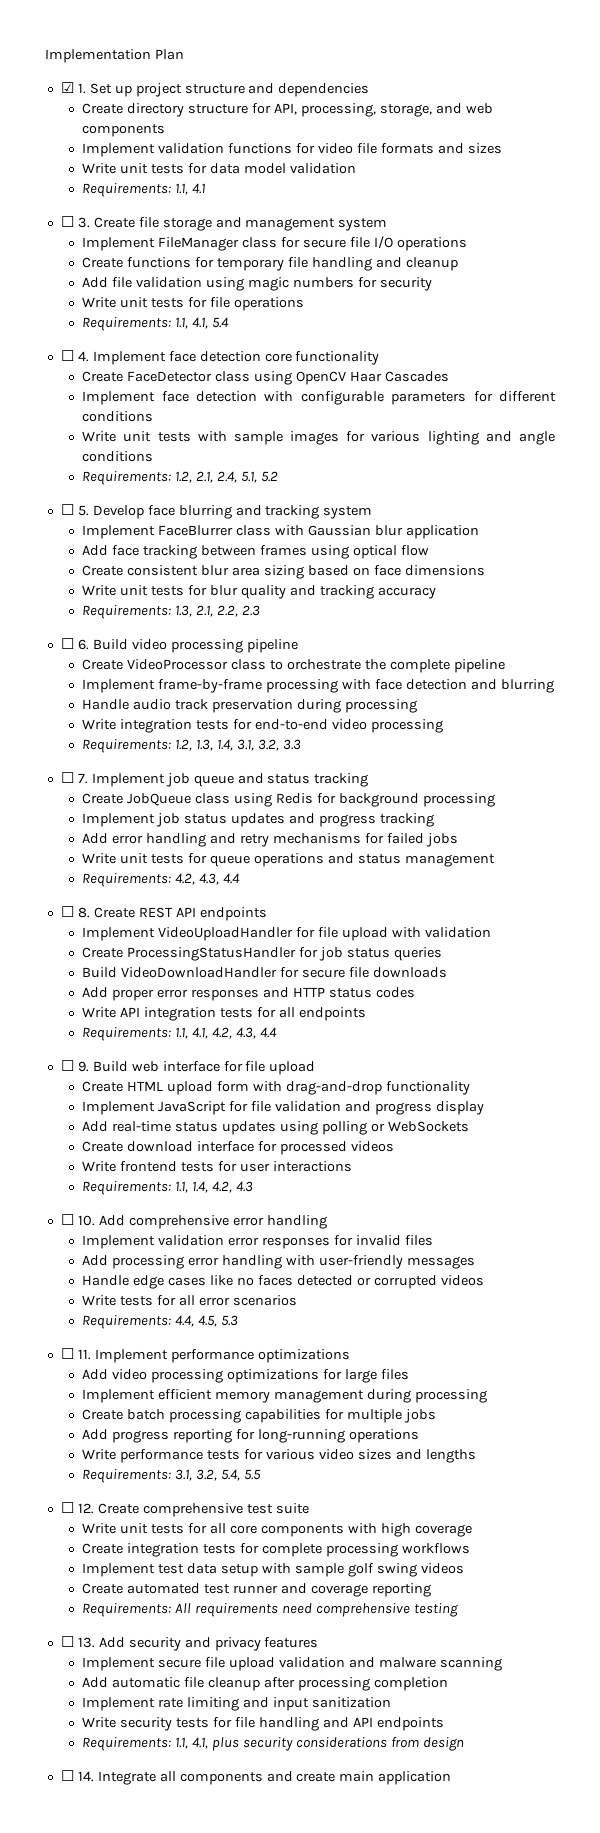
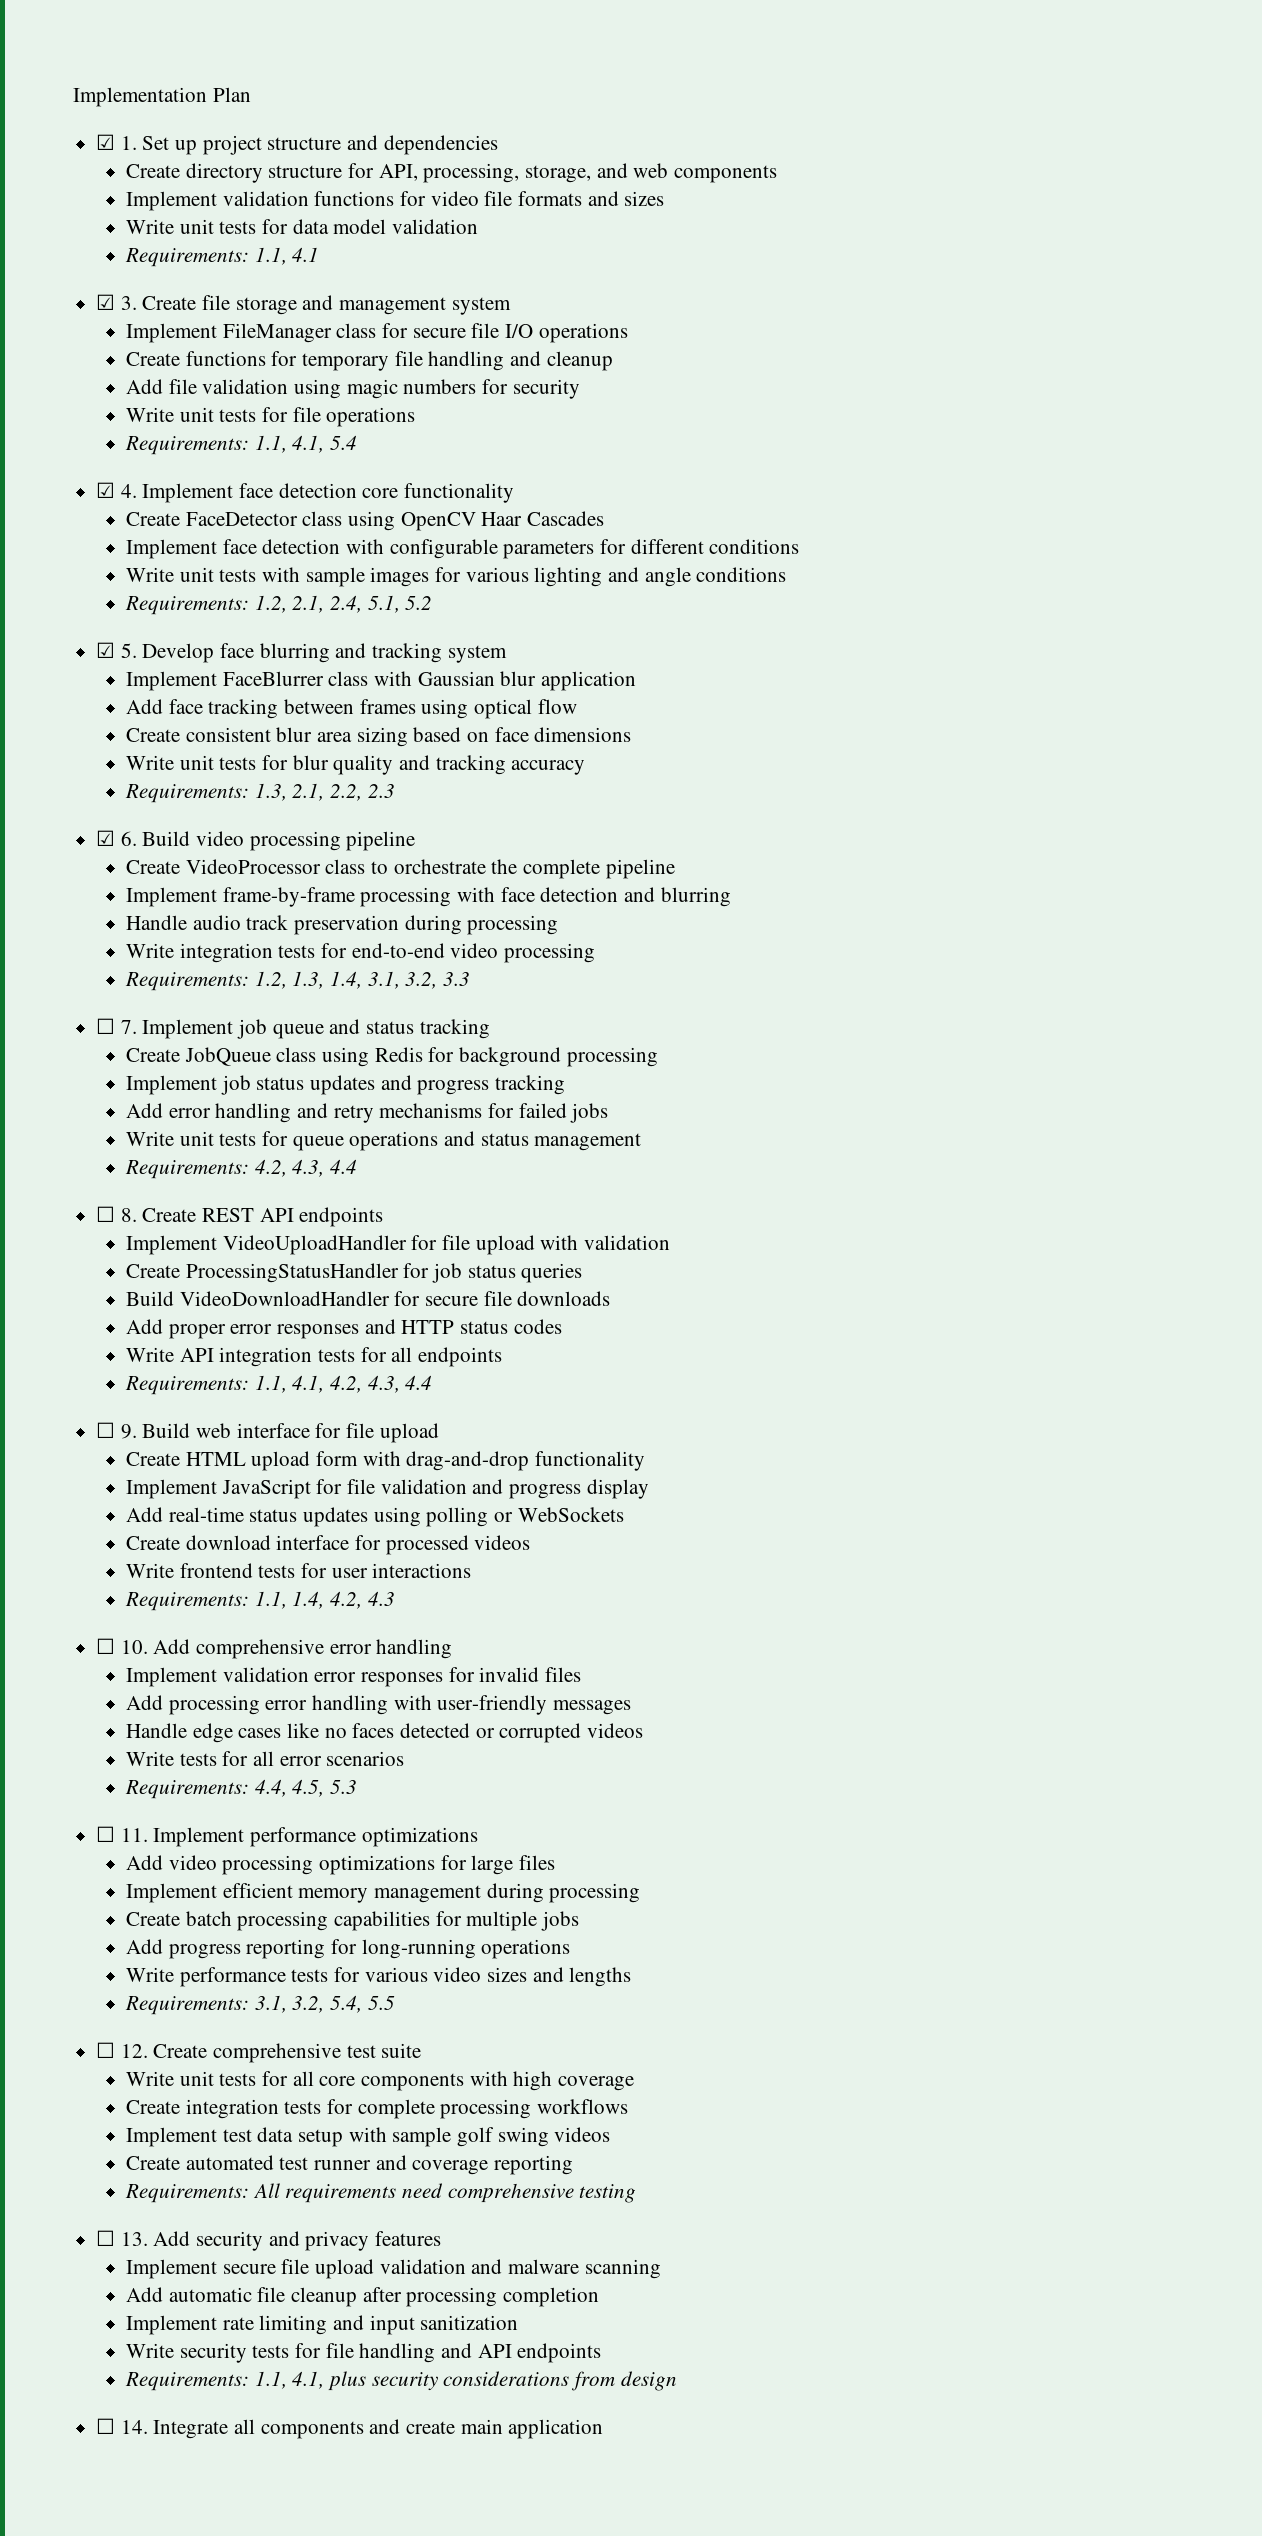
- ☐ 3. Create file storage and management system
+ ☑ 3. Create file storage and management system
- ☐ 4. Implement face detection core functionality
+ ☑ 4. Implement face detection core functionality
- ☐ 5. Develop face blurring and tracking system
+ ☑ 5. Develop face blurring and tracking system
- ☐ 6. Build video processing pipeline
+ ☑ 6. Build video processing pipeline

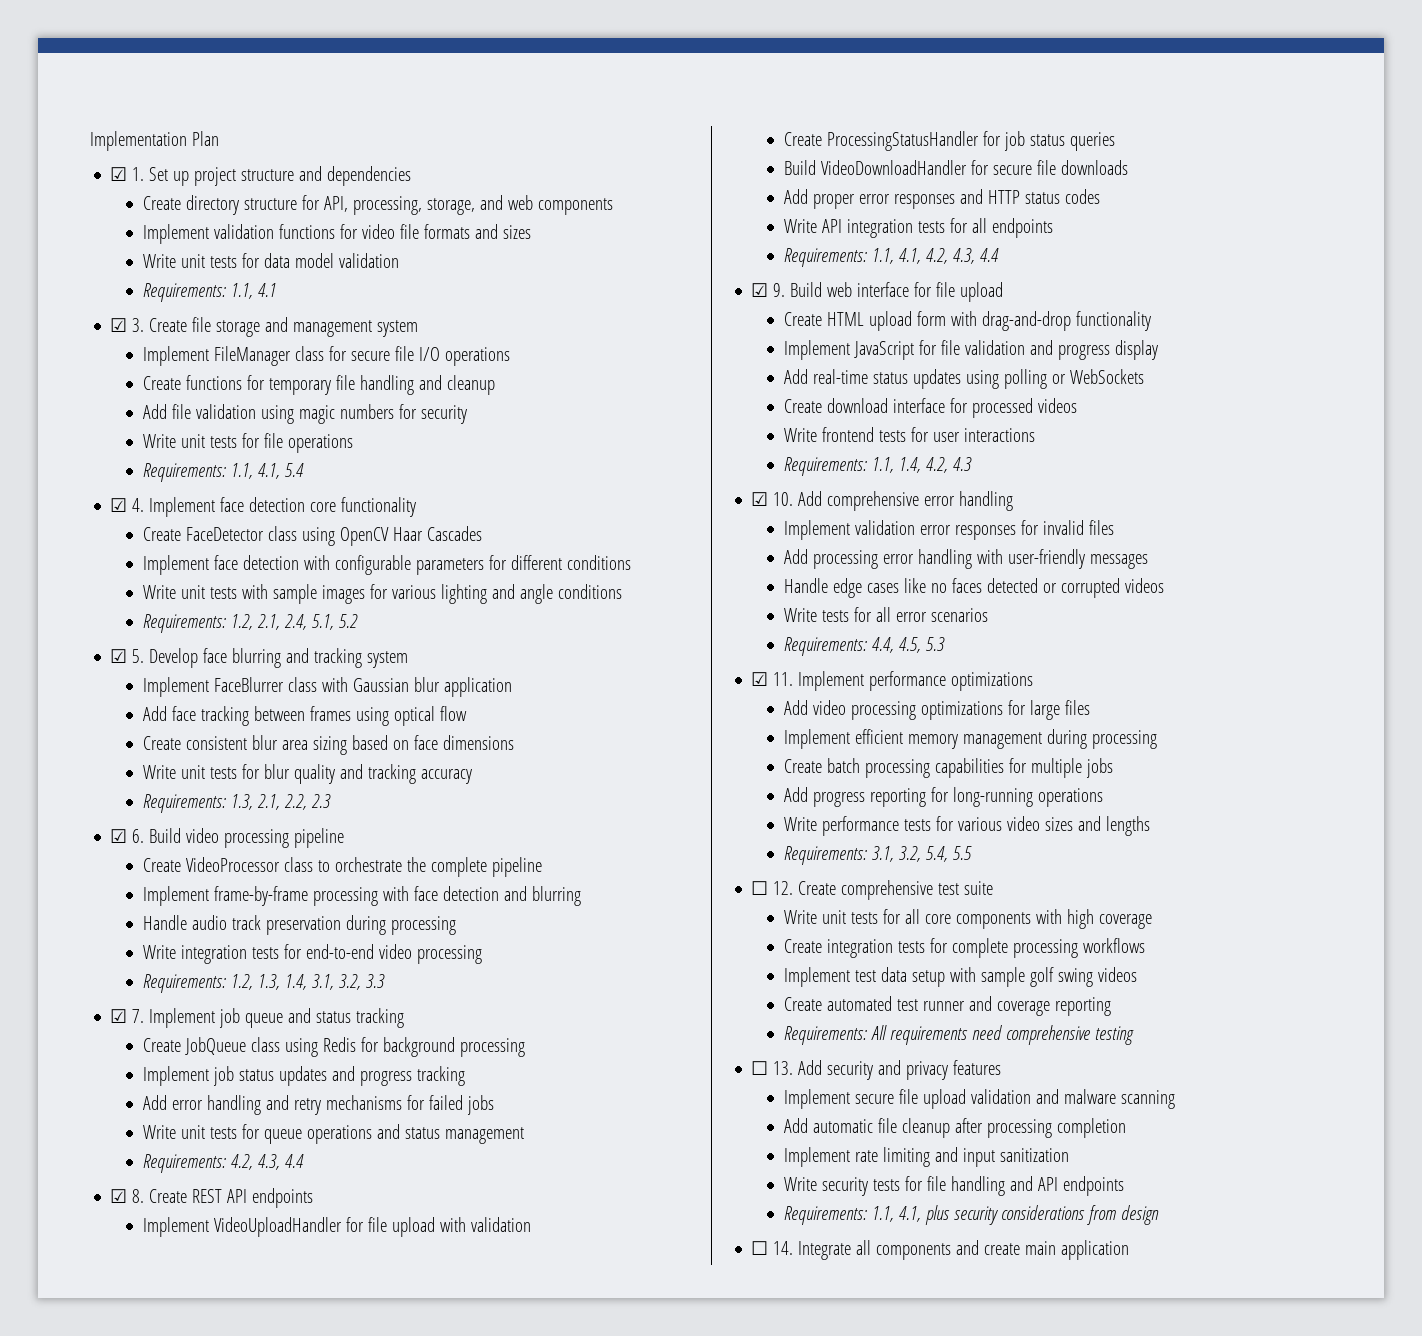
- ☐ 7. Implement job queue and status tracking
+ ☑ 7. Implement job queue and status tracking
- ☐ 8. Create REST API endpoints
+ ☑ 8. Create REST API endpoints
- ☐ 9. Build web interface for file upload
+ ☑ 9. Build web interface for file upload
- ☐ 10. Add comprehensive error handling
+ ☑ 10. Add comprehensive error handling
- ☐ 11. Implement performance optimizations
+ ☑ 11. Implement performance optimizations

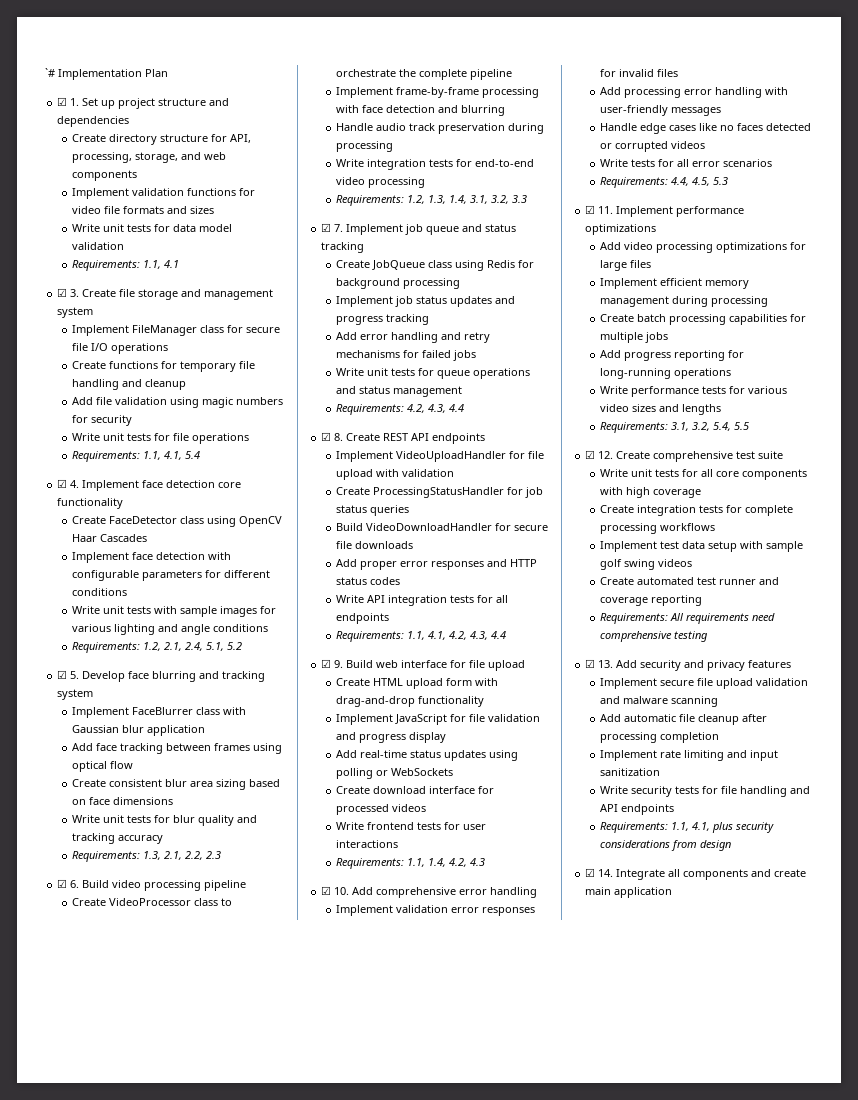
- Implementation Plan
+ `# Implementation Plan
- ☐ 12. Create comprehensive test suite
+ ☑ 12. Create comprehensive test suite
- ☐ 13. Add security and privacy features
+ ☑ 13. Add security and privacy features
- ☐ 14. Integrate all components and create main application
+ ☑ 14. Integrate all components and create main application

